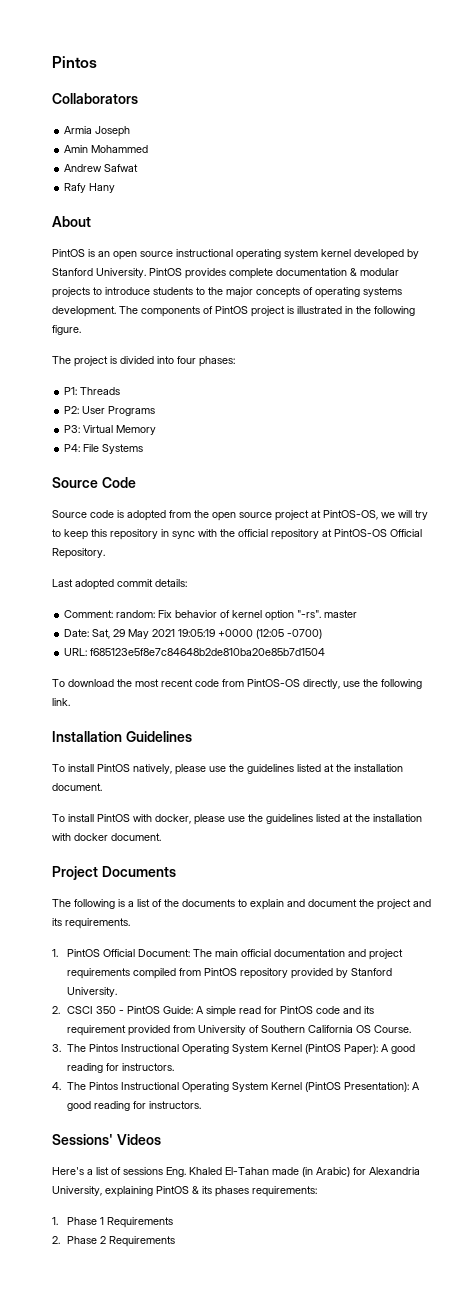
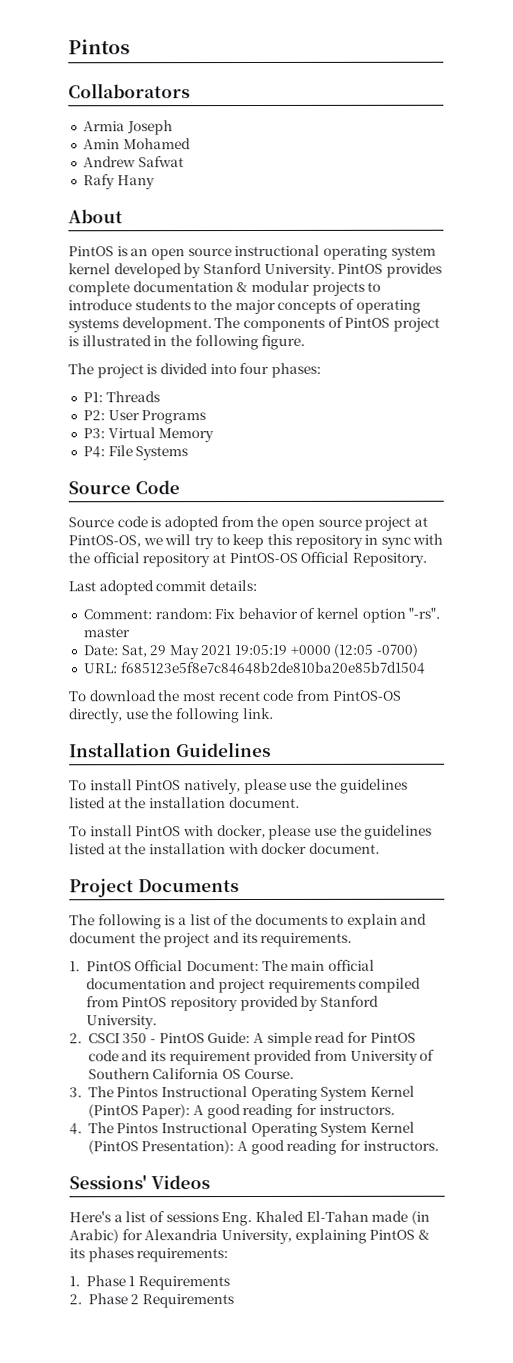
- Amin Mohammed
+ Amin Mohamed

